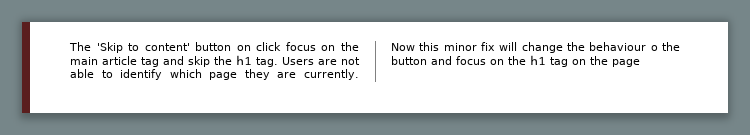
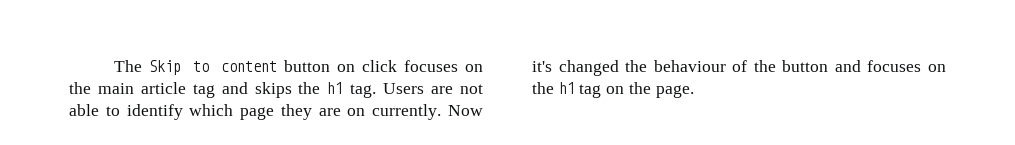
- The 'Skip to content' button on click focus on the main article tag and skip the h1 tag.
+ The Skip to content button on click focuses on the main article tag and skips the h1 tag.
- Users are not able to identify which page they are currently.
+ Users are not able to identify which page they are on currently.
- Now this minor fix will change the behaviour o the button and focus on the h1 tag on the page
+ Now it's changed the behaviour of the button and focuses on the h1 tag on the page.

